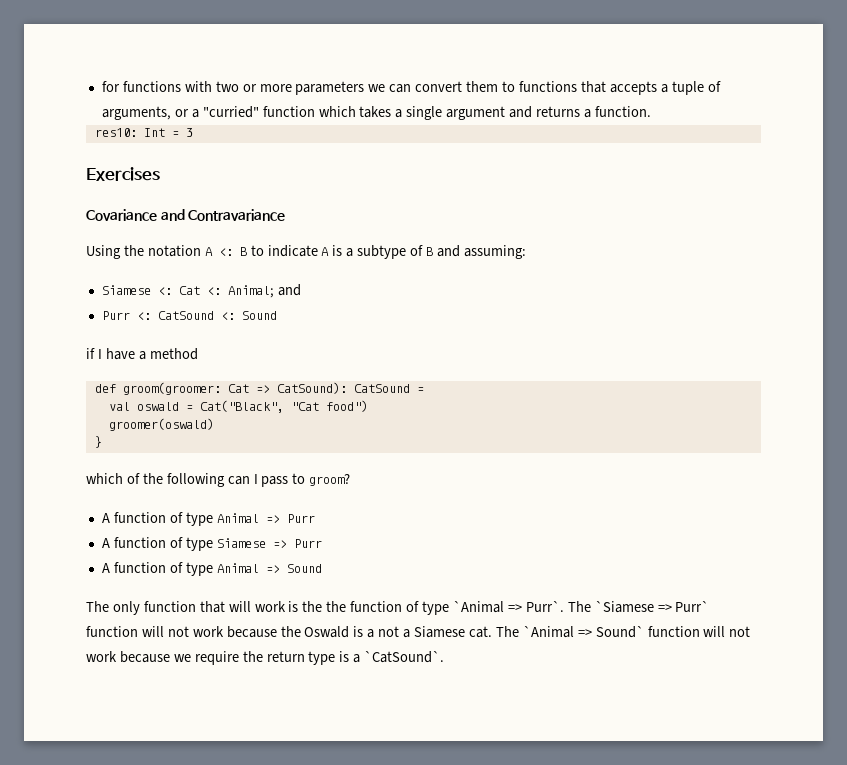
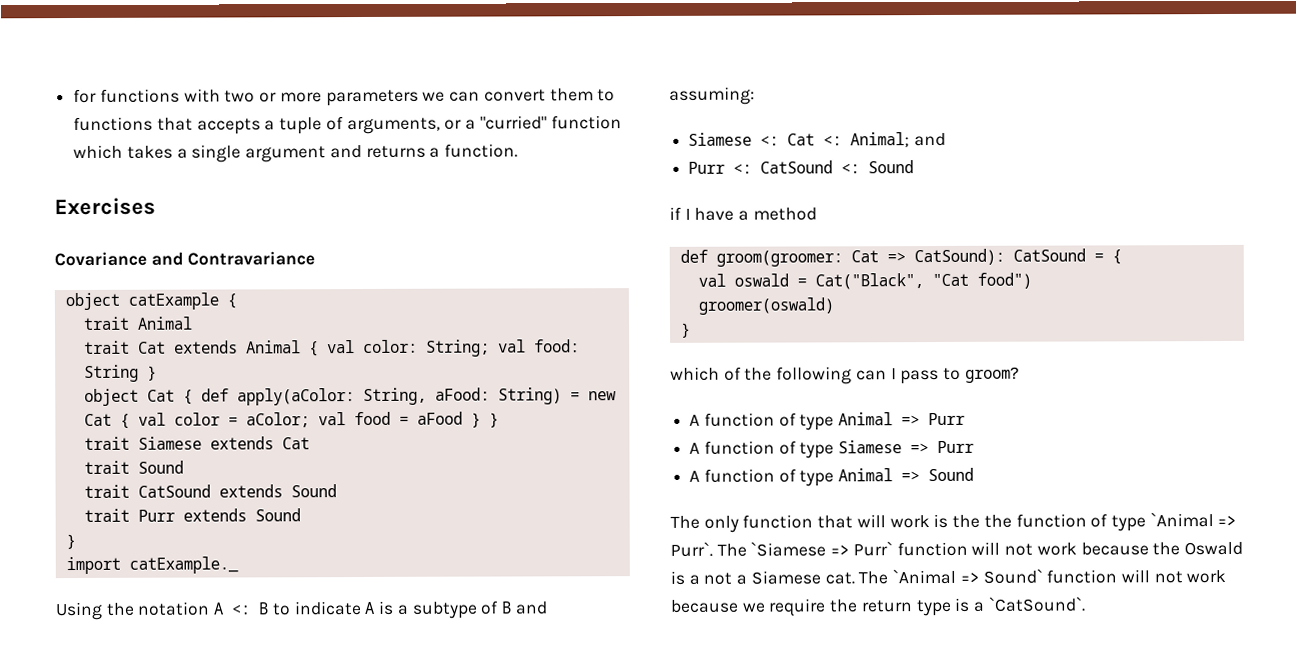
- res10: Int = 3
+ object catExample {
+ trait Animal
+ trait Cat extends Animal { val color: String; val food: String }
+ object Cat { def apply(aColor: String, aFood: String) = new Cat { val color = aColor; val food = aFood } }
+ trait Siamese extends Cat
+ trait Sound
+ trait CatSound extends Sound
+ trait Purr extends Sound
+ }
+ import catExample._
- def groom(groomer: Cat => CatSound): CatSound =
+ def groom(groomer: Cat => CatSound): CatSound = {

